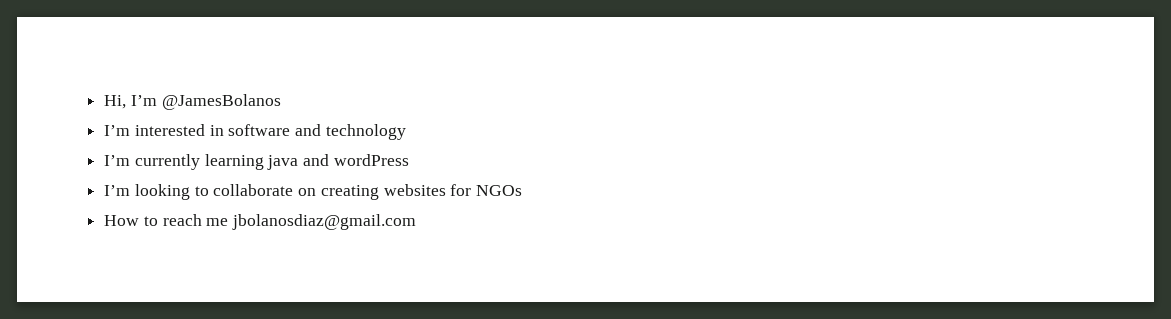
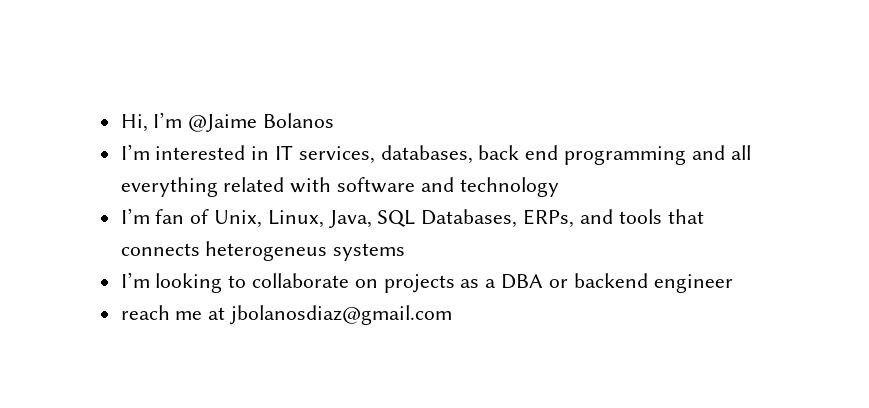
- Hi, I’m @JamesBolanos
+ Hi, I’m @Jaime Bolanos
- I’m interested in software and technology
- I’m currently learning java and wordPress
+ I’m interested in IT services, databases, back end programming and all everything related with software and technology
+ I’m fan of Unix, Linux, Java, SQL Databases, ERPs, and tools that connects heterogeneus systems
- I’m looking to collaborate on creating websites for NGOs
- How to reach me jbolanosdiaz@gmail.com
+ I’m looking to collaborate on projects as a DBA or backend engineer
+ reach me at jbolanosdiaz@gmail.com

